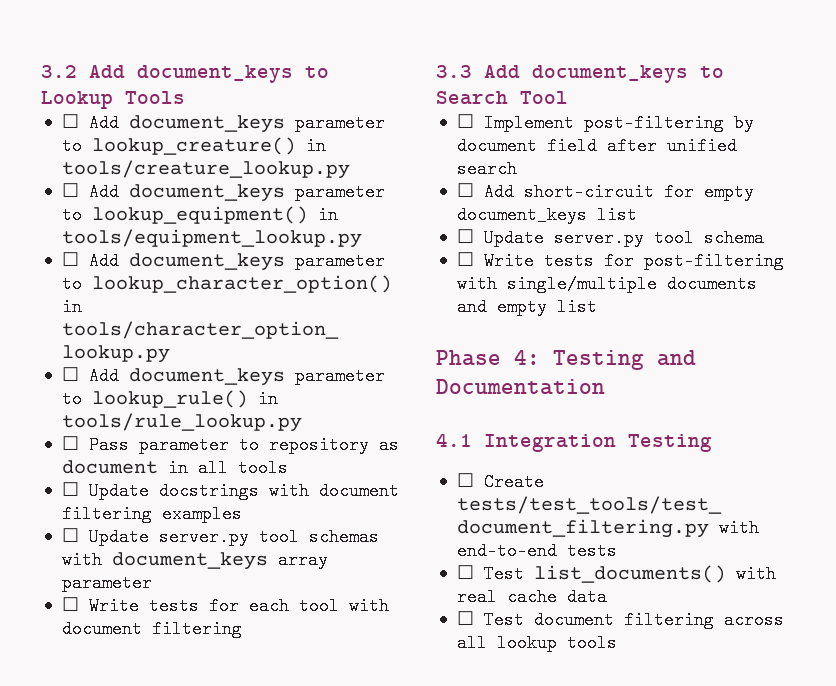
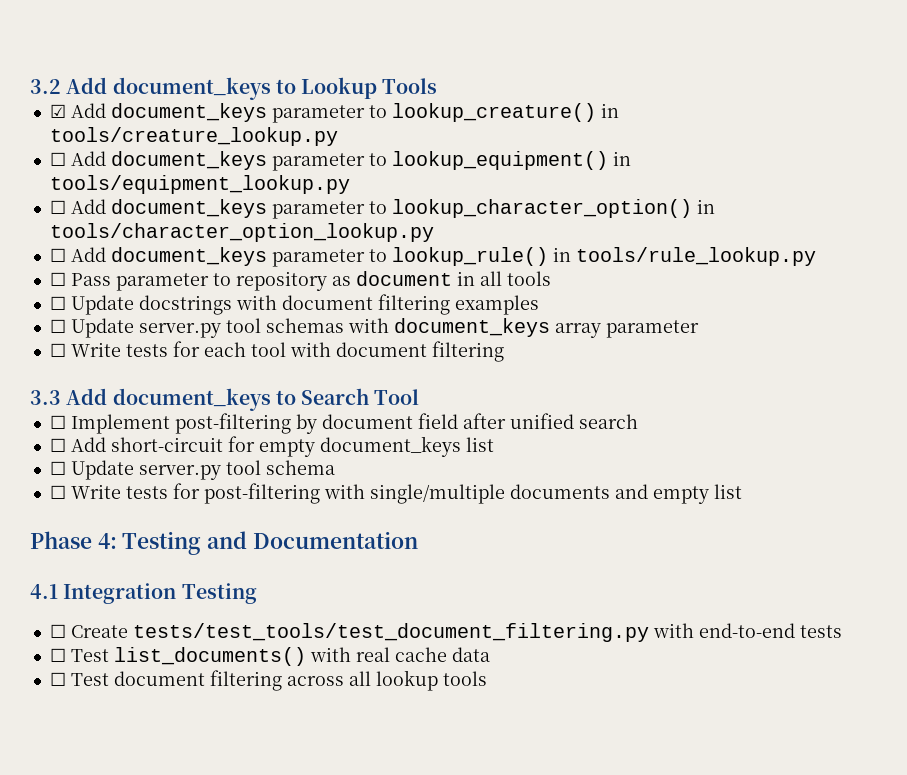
- ☐ Add document_keys parameter to lookup_creature() in tools/creature_lookup.py
+ ☑ Add document_keys parameter to lookup_creature() in tools/creature_lookup.py

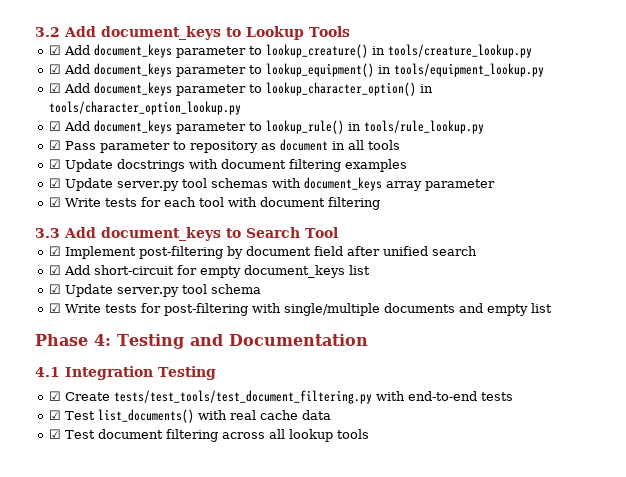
- ☐ Add document_keys parameter to lookup_equipment() in tools/equipment_lookup.py
+ ☑ Add document_keys parameter to lookup_equipment() in tools/equipment_lookup.py
- ☐ Add document_keys parameter to lookup_character_option() in tools/character_option_lookup.py
+ ☑ Add document_keys parameter to lookup_character_option() in tools/character_option_lookup.py
- ☐ Add document_keys parameter to lookup_rule() in tools/rule_lookup.py
+ ☑ Add document_keys parameter to lookup_rule() in tools/rule_lookup.py
- ☐ Pass parameter to repository as document in all tools
+ ☑ Pass parameter to repository as document in all tools
- ☐ Update docstrings with document filtering examples
+ ☑ Update docstrings with document filtering examples
- ☐ Update server.py tool schemas with document_keys array parameter
+ ☑ Update server.py tool schemas with document_keys array parameter
- ☐ Write tests for each tool with document filtering
+ ☑ Write tests for each tool with document filtering
- ☐ Implement post-filtering by document field after unified search
+ ☑ Implement post-filtering by document field after unified search
- ☐ Add short-circuit for empty document_keys list
+ ☑ Add short-circuit for empty document_keys list
- ☐ Update server.py tool schema
+ ☑ Update server.py tool schema
- ☐ Write tests for post-filtering with single/multiple documents and empty list
+ ☑ Write tests for post-filtering with single/multiple documents and empty list
- ☐ Create tests/test_tools/test_document_filtering.py with end-to-end tests
+ ☑ Create tests/test_tools/test_document_filtering.py with end-to-end tests
- ☐ Test list_documents() with real cache data
+ ☑ Test list_documents() with real cache data
- ☐ Test document filtering across all lookup tools
+ ☑ Test document filtering across all lookup tools

